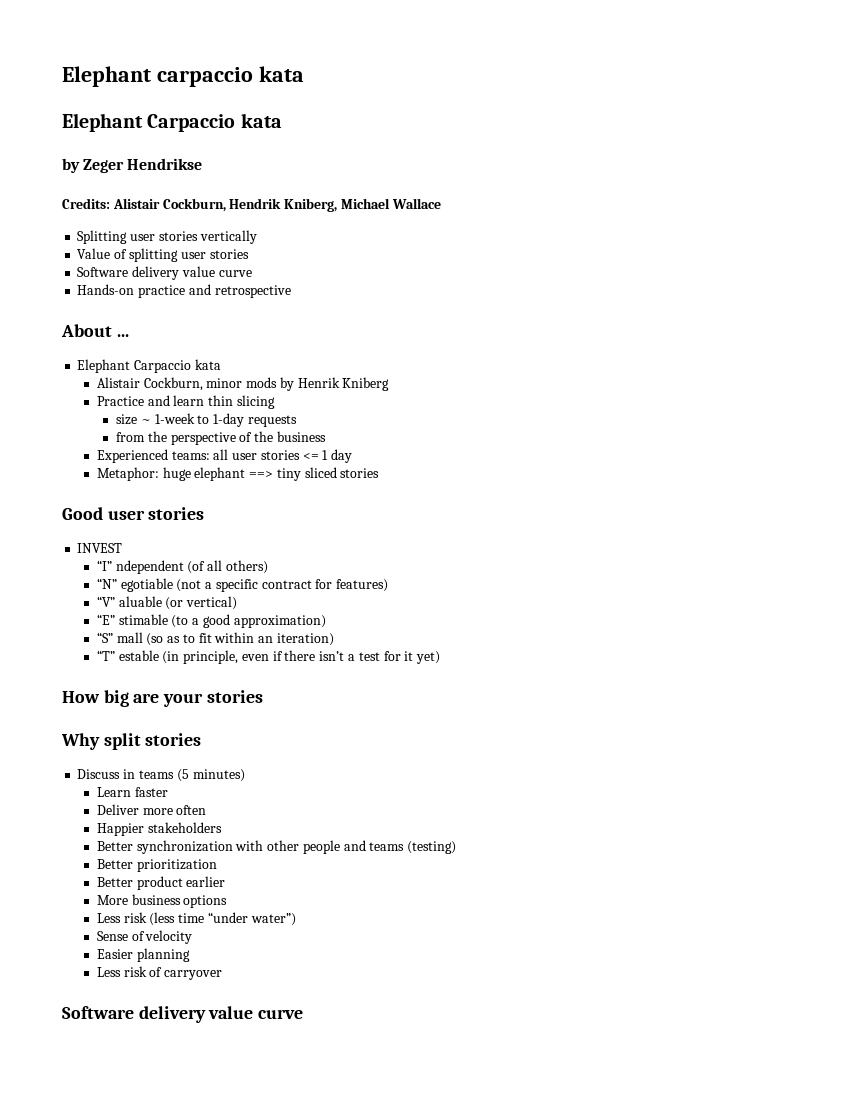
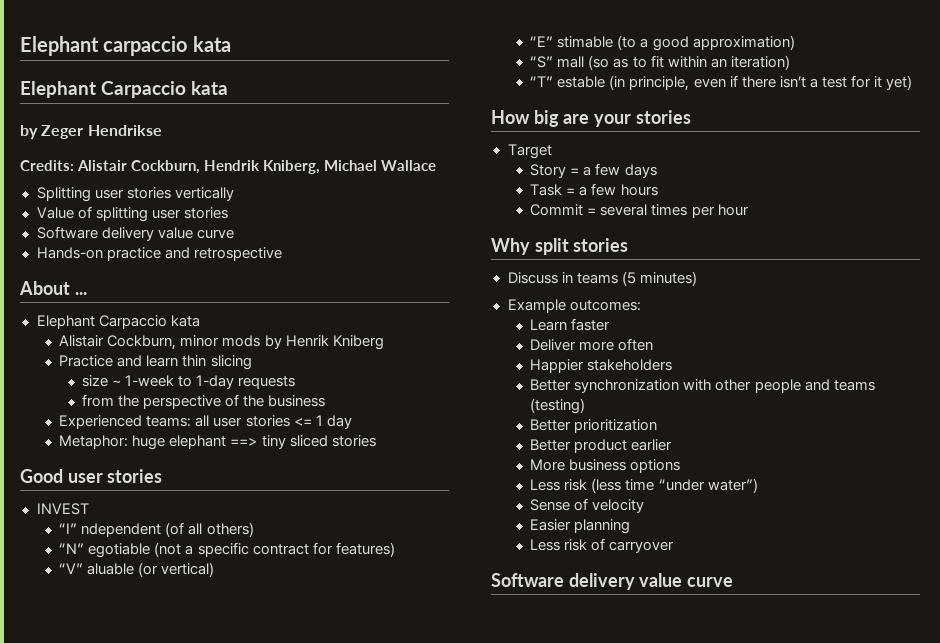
+ Target
+ Story = a few days
+ Task = a few hours
+ Commit = several times per hour
+ Example outcomes:

